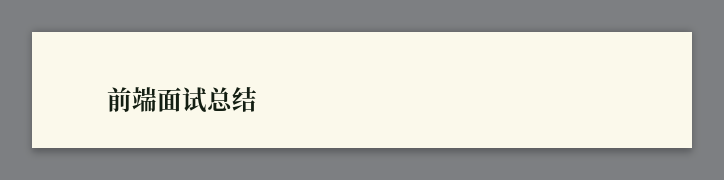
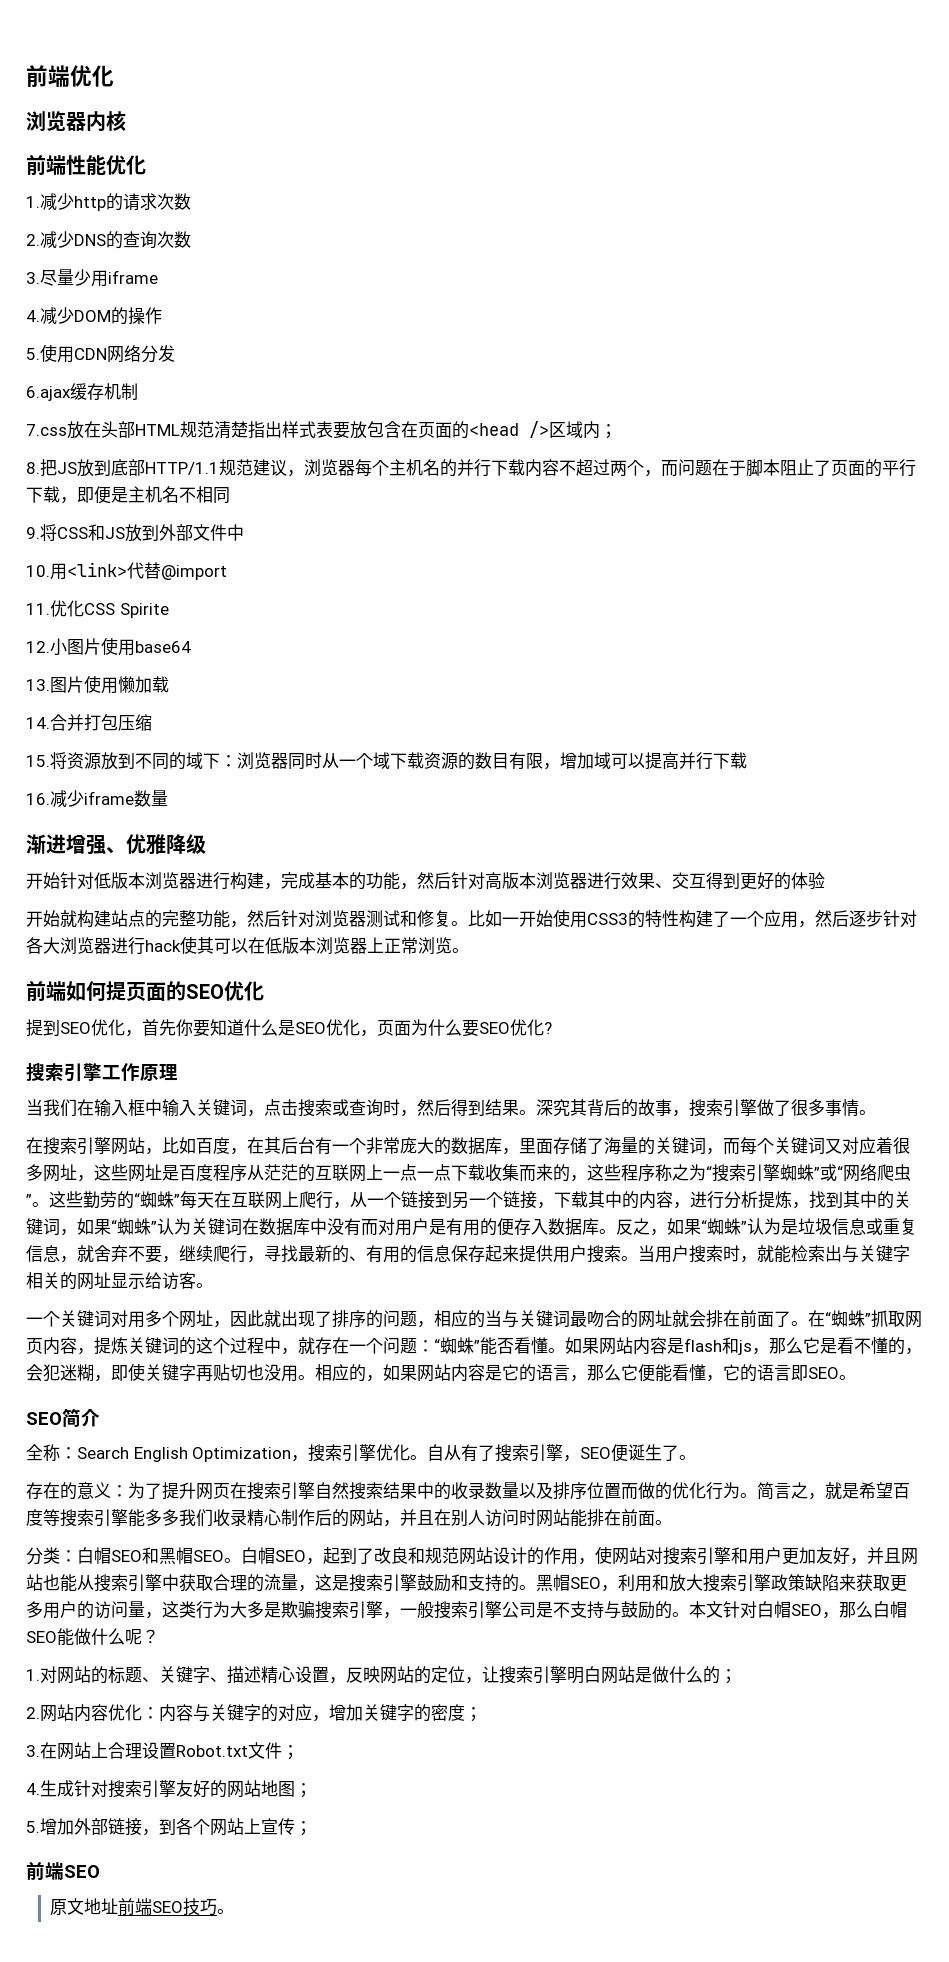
- 前端面试总结
+ 前端优化
+ 浏览器内核
+ 前端性能优化
+ 1.减少http的请求次数
+ 2.减少DNS的查询次数
+ 3.尽量少用iframe
+ 4.减少DOM的操作
+ 5.使用CDN网络分发
+ 6.ajax缓存机制
+ 7.css放在头部HTML规范清楚指出样式表要放包含在页面的<head />区域内；
+ 8.把JS放到底部HTTP/1.1规范建议，浏览器每个主机名的并行下载内容不超过两个，而问题在于脚本阻止了页面的平行下载，即便是主机名不相同
+ 9.将CSS和JS放到外部文件中
+ 10.用<link>代替@import
+ 11.优化CSS Spirite
+ 12.小图片使用base64
+ 13.图片使用懒加载
+ 14.合并打包压缩
+ 15.将资源放到不同的域下：浏览器同时从一个域下载资源的数目有限，增加域可以提高并行下载
+ 16.减少iframe数量
+ 渐进增强、优雅降级
+ 开始针对低版本浏览器进行构建，完成基本的功能，然后针对高版本浏览器进行效果、交互得到更好的体验
+ 开始就构建站点的完整功能，然后针对浏览器测试和修复。比如一开始使用CSS3的特性构建了一个应用，然后逐步针对各大浏览器进行hack使其可以在低版本浏览器上正常浏览。
+ 前端如何提页面的SEO优化
+ 提到SEO优化，首先你要知道什么是SEO优化，页面为什么要SEO优化?
+ 搜索引擎工作原理
+ 当我们在输入框中输入关键词，点击搜索或查询时，然后得到结果。深究其背后的故事，搜索引擎做了很多事情。
+ 在搜索引擎网站，比如百度，在其后台有一个非常庞大的数据库，里面存储了海量的关键词，而每个关键词又对应着很多网址，这些网址是百度程序从茫茫的互联网上一点一点下载收集而来的，这些程序称之为“搜索引擎蜘蛛”或“网络爬虫”。这些勤劳的“蜘蛛”每天在互联网上爬行，从一个链接到另一个链接，下载其中的内容，进行分析提炼，找到其中的关键词，如果“蜘蛛”认为关键词在数据库中没有而对用户是有用的便存入数据库。反之，如果“蜘蛛”认为是垃圾信息或重复信息，就舍弃不要，继续爬行，寻找最新的、有用的信息保存起来提供用户搜索。当用户搜索时，就能检索出与关键字相关的网址显示给访客。
+ 一个关键词对用多个网址，因此就出现了排序的问题，相应的当与关键词最吻合的网址就会排在前面了。在“蜘蛛”抓取网页内容，提炼关键词的这个过程中，就存在一个问题：“蜘蛛”能否看懂。如果网站内容是flash和js，那么它是看不懂的，会犯迷糊，即使关键字再贴切也没用。相应的，如果网站内容是它的语言，那么它便能看懂，它的语言即SEO。
+ SEO简介
+ 全称：Search English Optimization，搜索引擎优化。自从有了搜索引擎，SEO便诞生了。
+ 存在的意义：为了提升网页在搜索引擎自然搜索结果中的收录数量以及排序位置而做的优化行为。简言之，就是希望百度等搜索引擎能多多我们收录精心制作后的网站，并且在别人访问时网站能排在前面。
+ 分类：白帽SEO和黑帽SEO。白帽SEO，起到了改良和规范网站设计的作用，使网站对搜索引擎和用户更加友好，并且网站也能从搜索引擎中获取合理的流量，这是搜索引擎鼓励和支持的。黑帽SEO，利用和放大搜索引擎政策缺陷来获取更多用户的访问量，这类行为大多是欺骗搜索引擎，一般搜索引擎公司是不支持与鼓励的。本文针对白帽SEO，那么白帽SEO能做什么呢？
+ 1.对网站的标题、关键字、描述精心设置，反映网站的定位，让搜索引擎明白网站是做什么的；
+ 2.网站内容优化：内容与关键字的对应，增加关键字的密度；
+ 3.在网站上合理设置Robot.txt文件；
+ 4.生成针对搜索引擎友好的网站地图；
+ 5.增加外部链接，到各个网站上宣传；
+ 前端SEO
+ 原文地址前端SEO技巧。

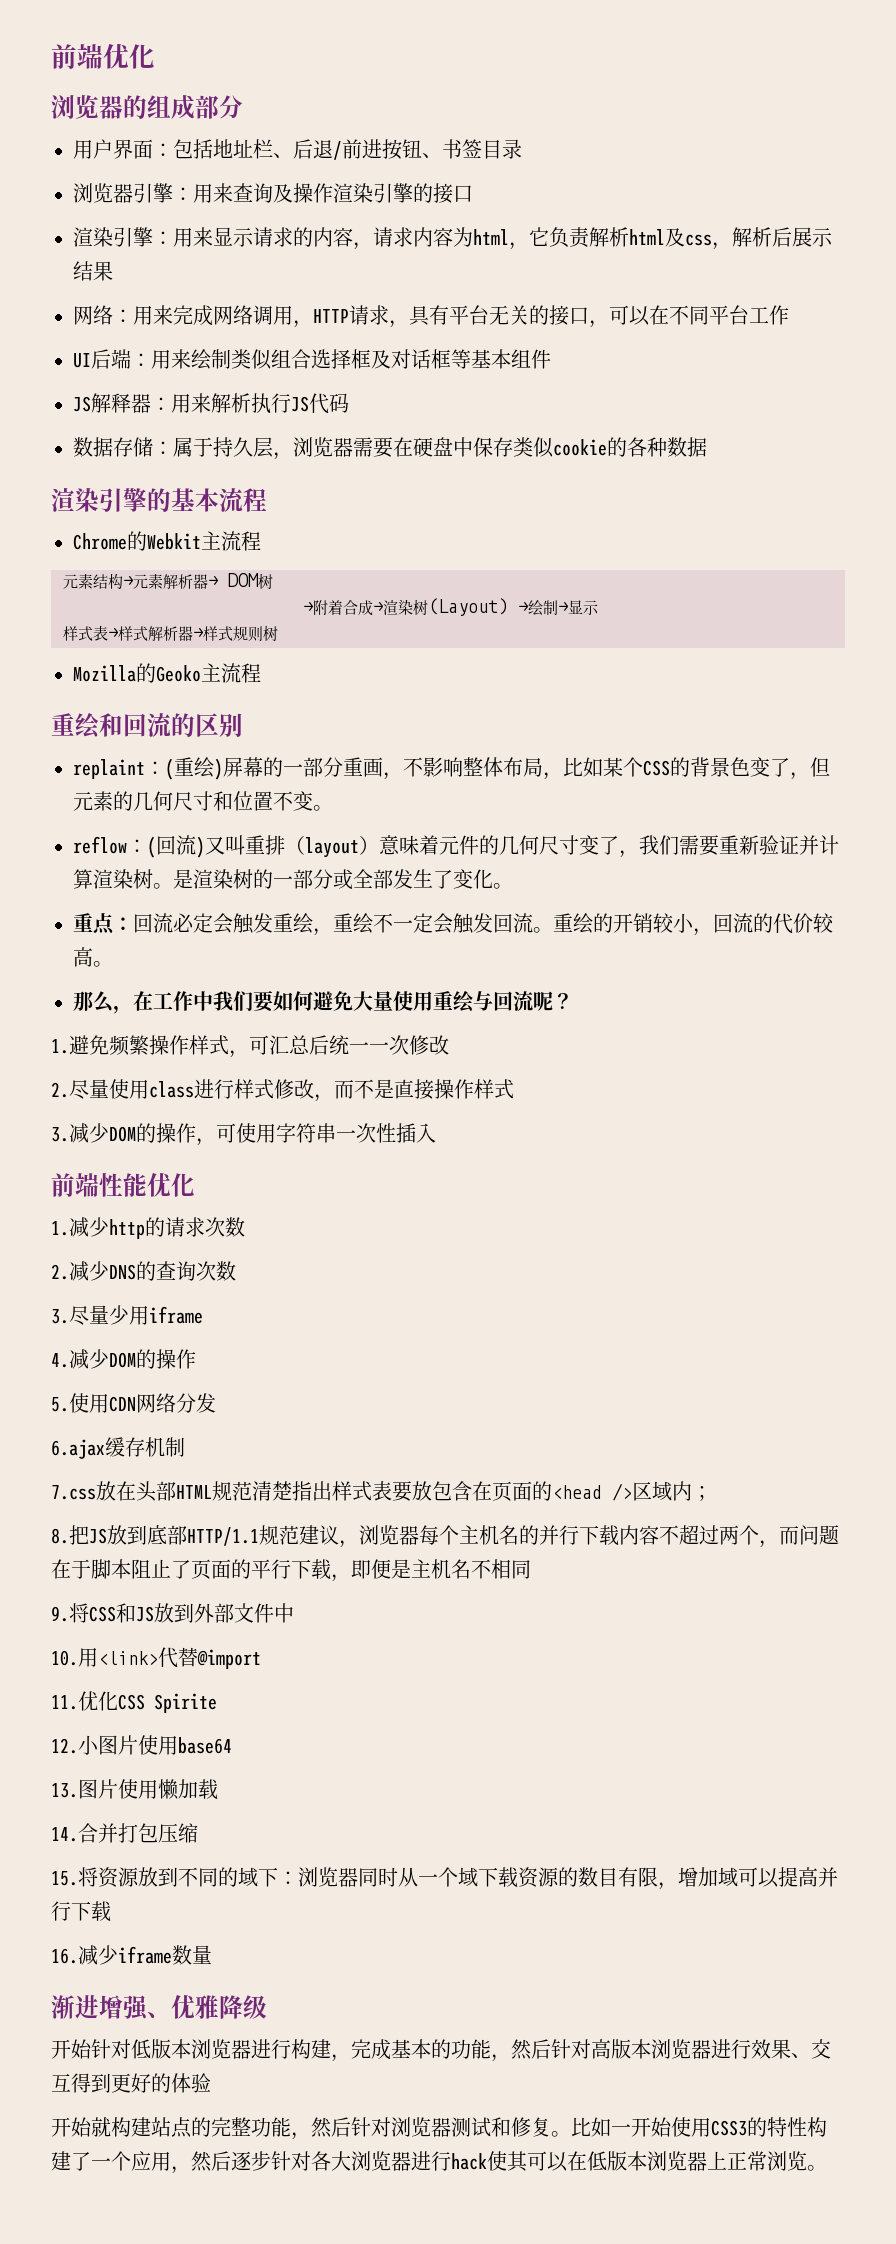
- 浏览器内核
+ 浏览器的组成部分
+ 用户界面：包括地址栏、后退/前进按钮、书签目录
+ 浏览器引擎：用来查询及操作渲染引擎的接口
+ 渲染引擎：用来显示请求的内容，请求内容为html，它负责解析html及css，解析后展示结果
+ 网络：用来完成网络调用，HTTP请求，具有平台无关的接口，可以在不同平台工作
+ UI后端：用来绘制类似组合选择框及对话框等基本组件
+ JS解释器：用来解析执行JS代码
+ 数据存储：属于持久层，浏览器需要在硬盘中保存类似cookie的各种数据
+ 渲染引擎的基本流程
+ Chrome的Webkit主流程
+ 元素结构→元素解析器→ DOM树
+ →附着合成→渲染树(Layout) →绘制→显示
+ 样式表→样式解析器→样式规则树
+ Mozilla的Geoko主流程
+ 重绘和回流的区别
+ replaint：(重绘)屏幕的一部分重画，不影响整体布局，比如某个CSS的背景色变了，但元素的几何尺寸和位置不变。
+ reflow：(回流)又叫重排（layout）意味着元件的几何尺寸变了，我们需要重新验证并计算渲染树。是渲染树的一部分或全部发生了变化。
+ 重点：回流必定会触发重绘，重绘不一定会触发回流。重绘的开销较小，回流的代价较高。
+ 那么，在工作中我们要如何避免大量使用重绘与回流呢？
+ 1.避免频繁操作样式，可汇总后统一一次修改
+ 2.尽量使用class进行样式修改，而不是直接操作样式
+ 3.减少DOM的操作，可使用字符串一次性插入
- 前端如何提页面的SEO优化
- 提到SEO优化，首先你要知道什么是SEO优化，页面为什么要SEO优化?
- 搜索引擎工作原理
- 当我们在输入框中输入关键词，点击搜索或查询时，然后得到结果。深究其背后的故事，搜索引擎做了很多事情。
- 在搜索引擎网站，比如百度，在其后台有一个非常庞大的数据库，里面存储了海量的关键词，而每个关键词又对应着很多网址，这些网址是百度程序从茫茫的互联网上一点一点下载收集而来的，这些程序称之为“搜索引擎蜘蛛”或“网络爬虫”。这些勤劳的“蜘蛛”每天在互联网上爬行，从一个链接到另一个链接，下载其中的内容，进行分析提炼，找到其中的关键词，如果“蜘蛛”认为关键词在数据库中没有而对用户是有用的便存入数据库。反之，如果“蜘蛛”认为是垃圾信息或重复信息，就舍弃不要，继续爬行，寻找最新的、有用的信息保存起来提供用户搜索。当用户搜索时，就能检索出与关键字相关的网址显示给访客。
- 一个关键词对用多个网址，因此就出现了排序的问题，相应的当与关键词最吻合的网址就会排在前面了。在“蜘蛛”抓取网页内容，提炼关键词的这个过程中，就存在一个问题：“蜘蛛”能否看懂。如果网站内容是flash和js，那么它是看不懂的，会犯迷糊，即使关键字再贴切也没用。相应的，如果网站内容是它的语言，那么它便能看懂，它的语言即SEO。
- SEO简介
- 全称：Search English Optimization，搜索引擎优化。自从有了搜索引擎，SEO便诞生了。
- 存在的意义：为了提升网页在搜索引擎自然搜索结果中的收录数量以及排序位置而做的优化行为。简言之，就是希望百度等搜索引擎能多多我们收录精心制作后的网站，并且在别人访问时网站能排在前面。
- 分类：白帽SEO和黑帽SEO。白帽SEO，起到了改良和规范网站设计的作用，使网站对搜索引擎和用户更加友好，并且网站也能从搜索引擎中获取合理的流量，这是搜索引擎鼓励和支持的。黑帽SEO，利用和放大搜索引擎政策缺陷来获取更多用户的访问量，这类行为大多是欺骗搜索引擎，一般搜索引擎公司是不支持与鼓励的。本文针对白帽SEO，那么白帽SEO能做什么呢？
- 1.对网站的标题、关键字、描述精心设置，反映网站的定位，让搜索引擎明白网站是做什么的；
- 2.网站内容优化：内容与关键字的对应，增加关键字的密度；
- 3.在网站上合理设置Robot.txt文件；
- 4.生成针对搜索引擎友好的网站地图；
- 5.增加外部链接，到各个网站上宣传；
- 前端SEO
- 原文地址前端SEO技巧。

